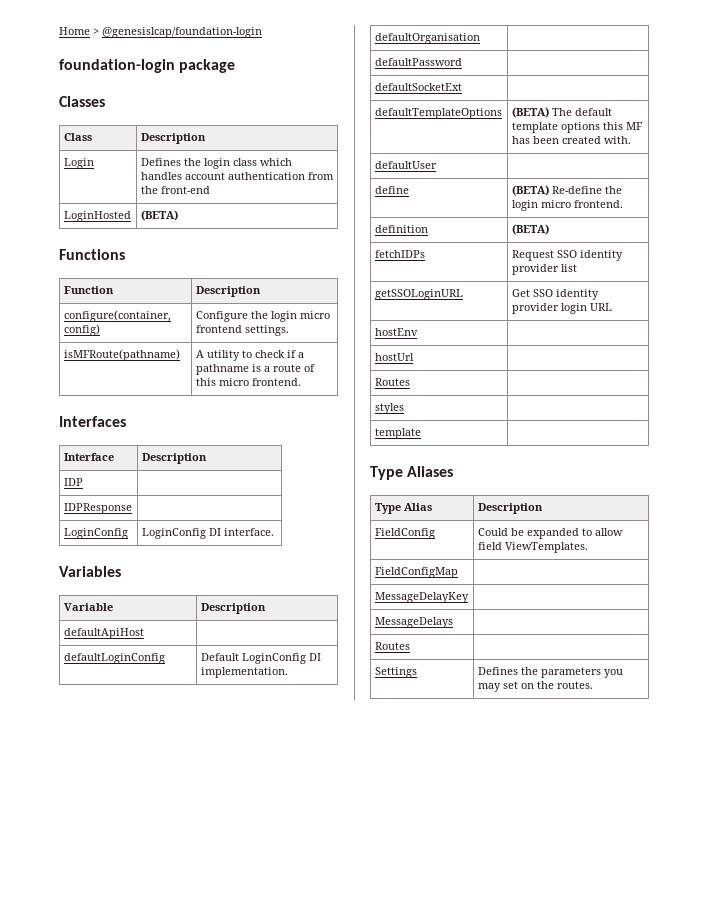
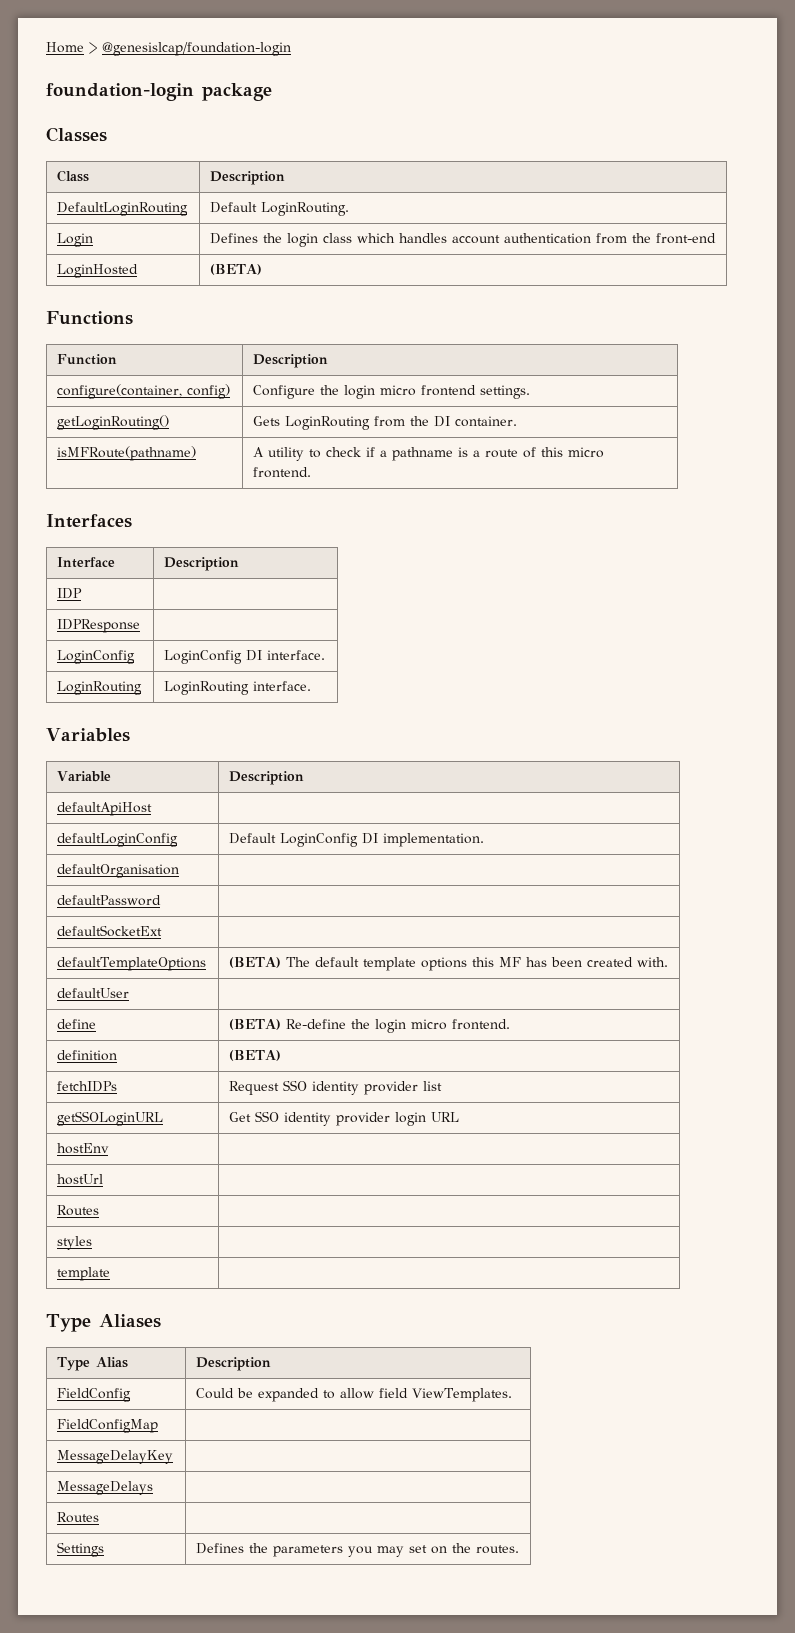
+ DefaultLoginRouting | Default LoginRouting.
+ getLoginRouting() | Gets LoginRouting from the DI container.
+ LoginRouting | LoginRouting interface.

